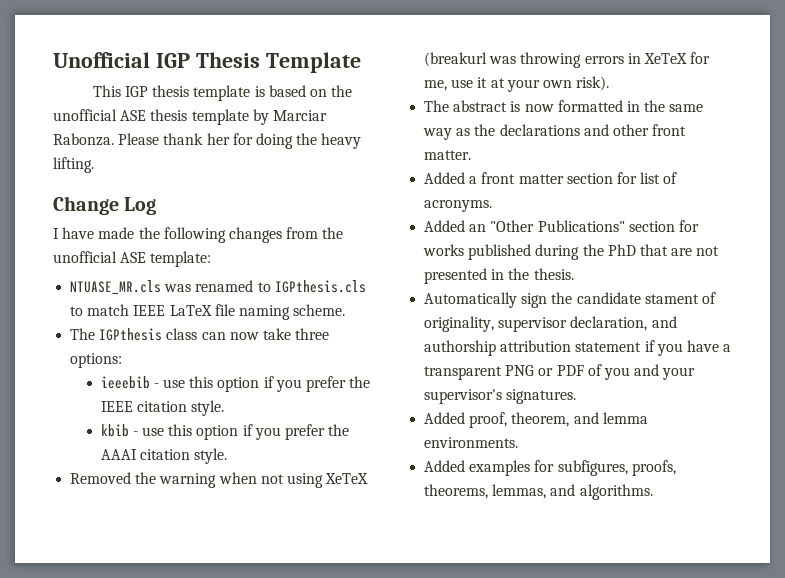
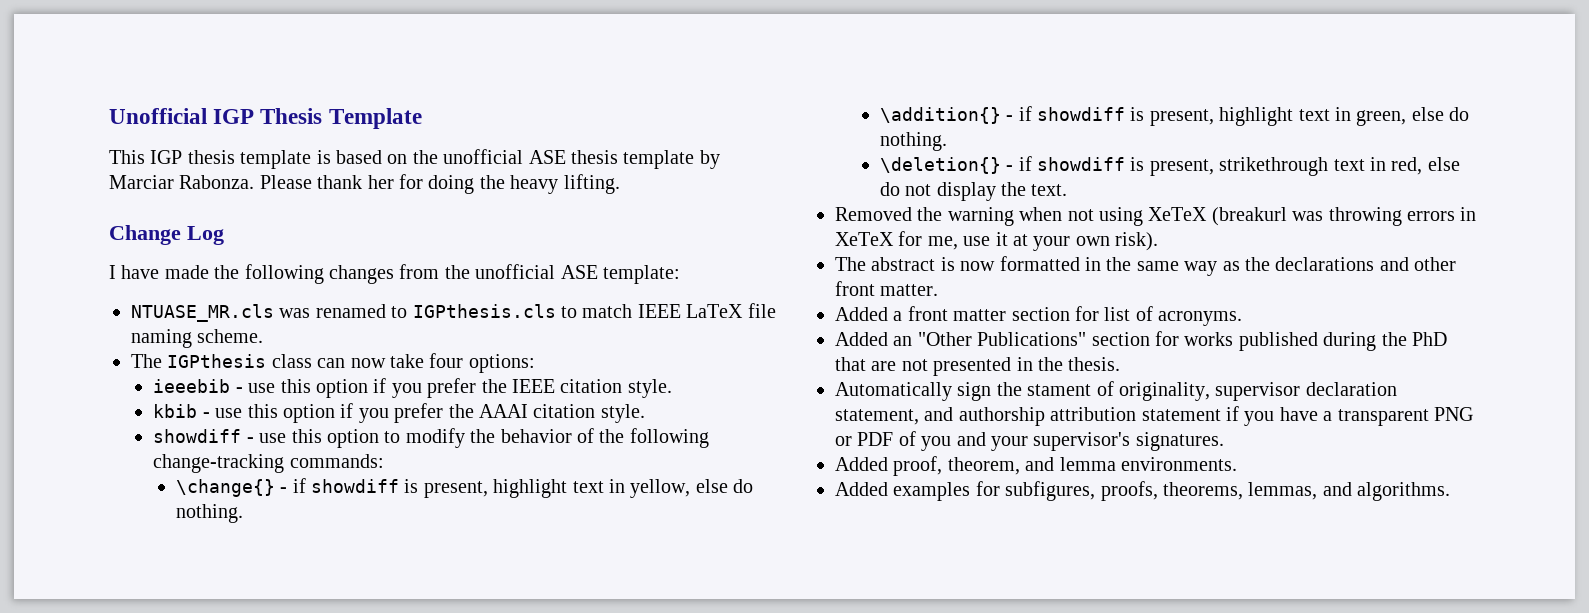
- The IGPthesis class can now take three options:
+ The IGPthesis class can now take four options:
+ showdiff - use this option to modify the behavior of the following change-tracking commands:
+ \change{} - if showdiff is present, highlight text in yellow, else do nothing.
+ \addition{} - if showdiff is present, highlight text in green, else do nothing.
+ \deletion{} - if showdiff is present, strikethrough text in red, else do not display the text.
- Automatically sign the candidate stament of originality, supervisor declaration, and authorship attribution statement if you have a transparent PNG or PDF of you and your supervisor's signatures.
+ Automatically sign the stament of originality, supervisor declaration statement, and authorship attribution statement if you have a transparent PNG or PDF of you and your supervisor's signatures.

